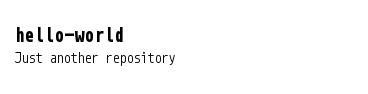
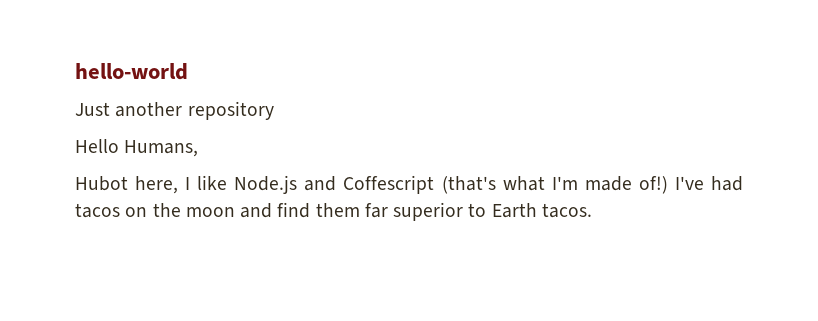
+ Hello Humans,
+ Hubot here, I like Node.js and Coffescript (that's what I'm made of!) I've had tacos on the moon and find them far superior to Earth tacos.

